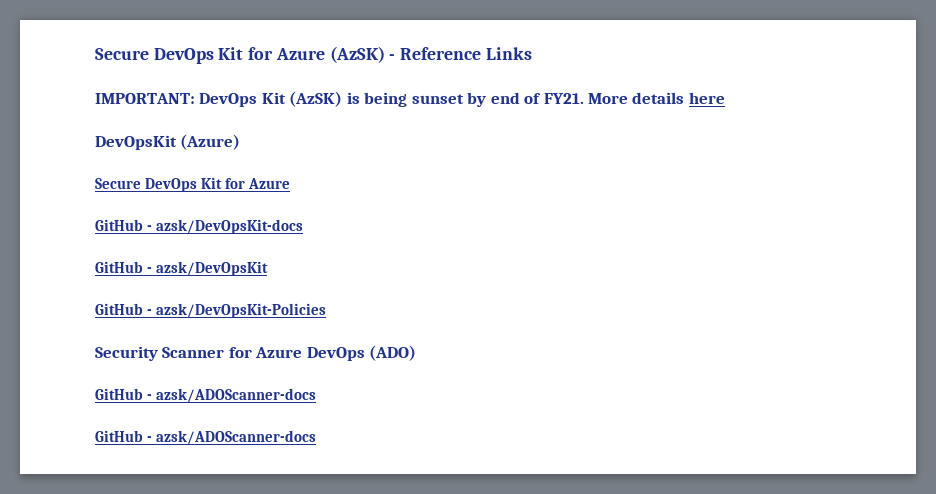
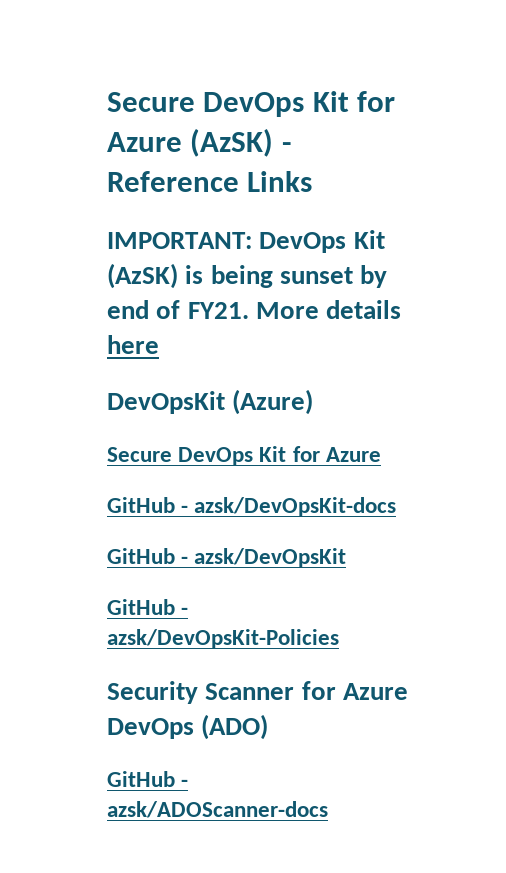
  Security Scanner for Azure DevOps (ADO)
- GitHub - azsk/ADOScanner-docs

